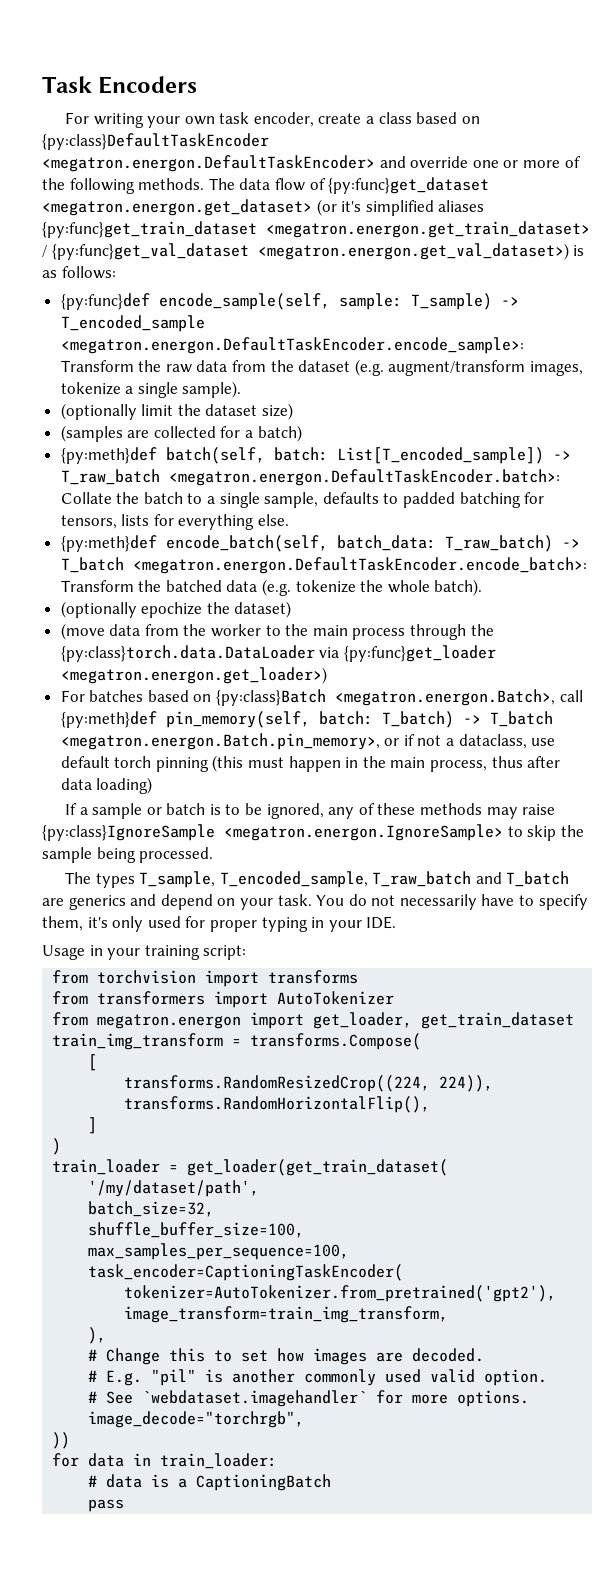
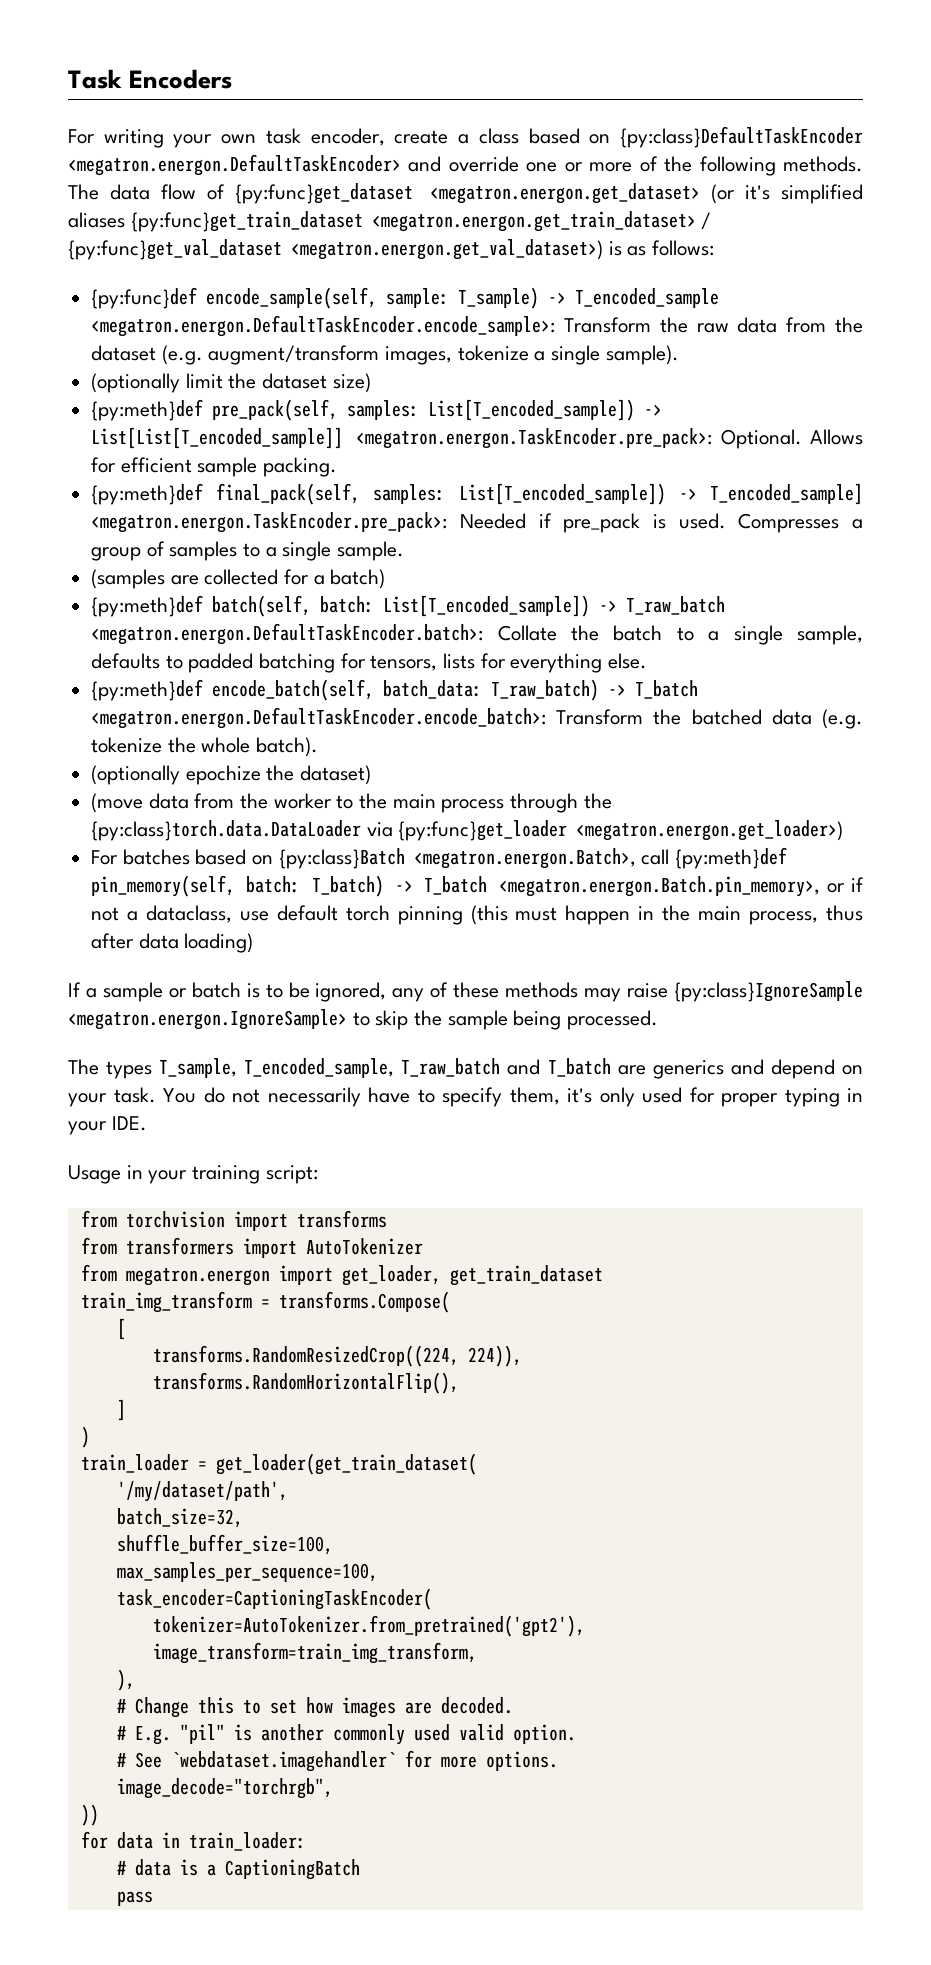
+ {py:meth}def pre_pack(self, samples: List[T_encoded_sample]) -> List[List[T_encoded_sample]] <megatron.energon.TaskEncoder.pre_pack>: Optional. Allows for efficient sample packing.
+ {py:meth}def final_pack(self, samples: List[T_encoded_sample]) -> T_encoded_sample] <megatron.energon.TaskEncoder.pre_pack>: Needed if pre_pack is used. Compresses a group of samples to a single sample.

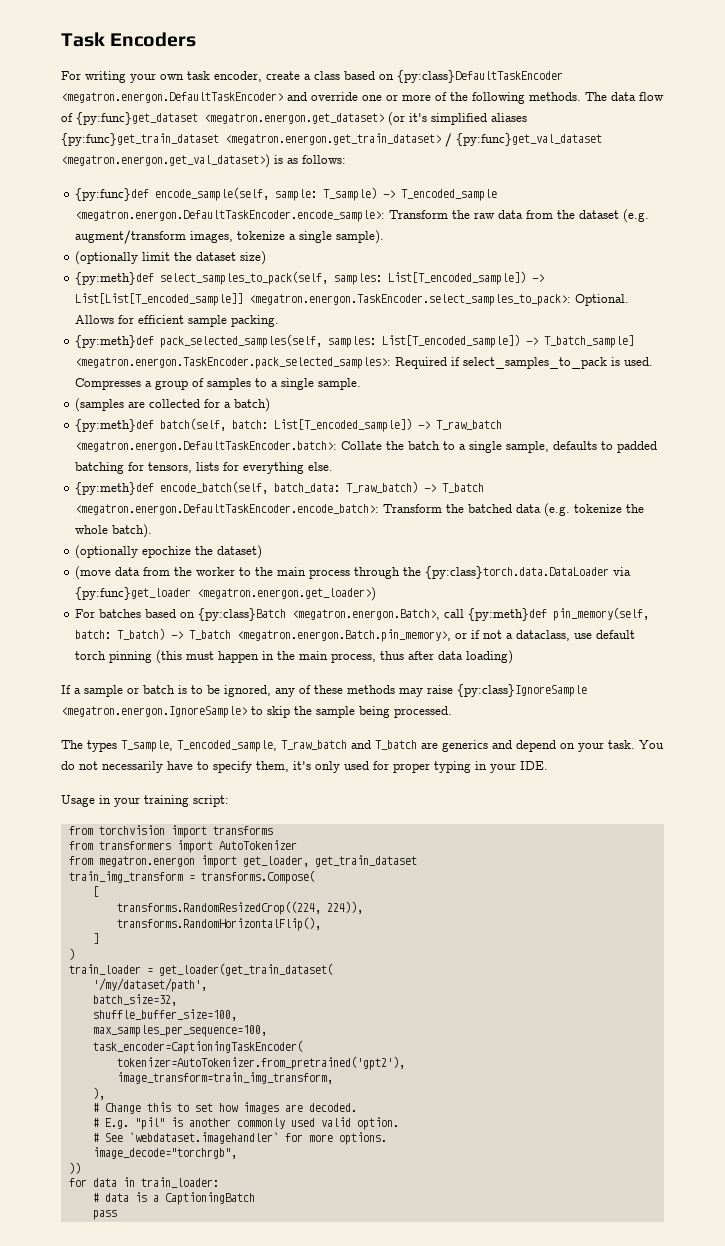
- {py:meth}def pre_pack(self, samples: List[T_encoded_sample]) -> List[List[T_encoded_sample]] <megatron.energon.TaskEncoder.pre_pack>: Optional.
+ {py:meth}def select_samples_to_pack(self, samples: List[T_encoded_sample]) -> List[List[T_encoded_sample]] <megatron.energon.TaskEncoder.select_samples_to_pack>: Optional.
- {py:meth}def final_pack(self, samples: List[T_encoded_sample]) -> T_encoded_sample] <megatron.energon.TaskEncoder.pre_pack>: Needed if pre_pack is used.
+ {py:meth}def pack_selected_samples(self, samples: List[T_encoded_sample]) -> T_batch_sample] <megatron.energon.TaskEncoder.pack_selected_samples>: Required if select_samples_to_pack is used.

